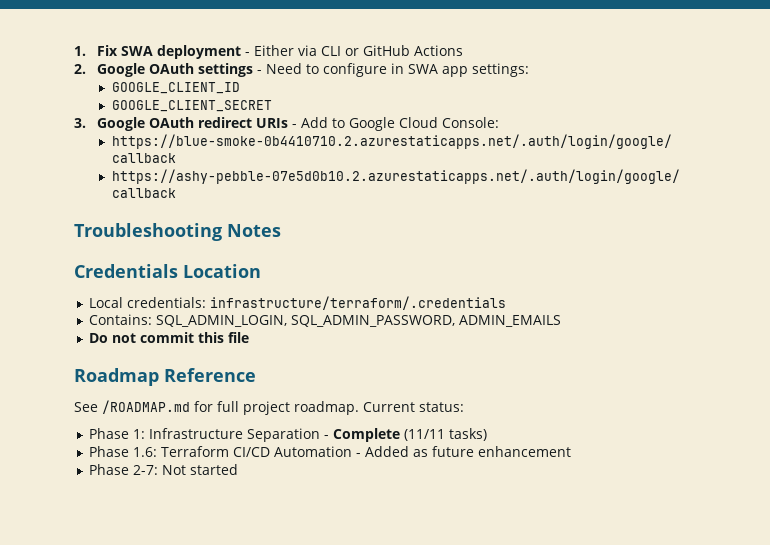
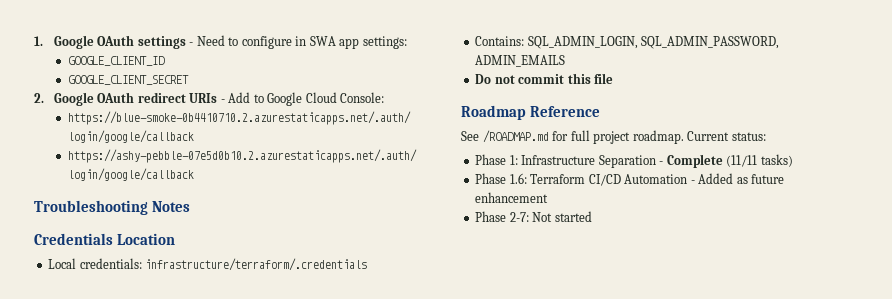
- 1. Fix SWA deployment - Either via CLI or GitHub Actions
- 2. Google OAuth settings - Need to configure in SWA app settings:
+ 1. Google OAuth settings - Need to configure in SWA app settings:
- 3. Google OAuth redirect URIs - Add to Google Cloud Console:
+ 2. Google OAuth redirect URIs - Add to Google Cloud Console:

